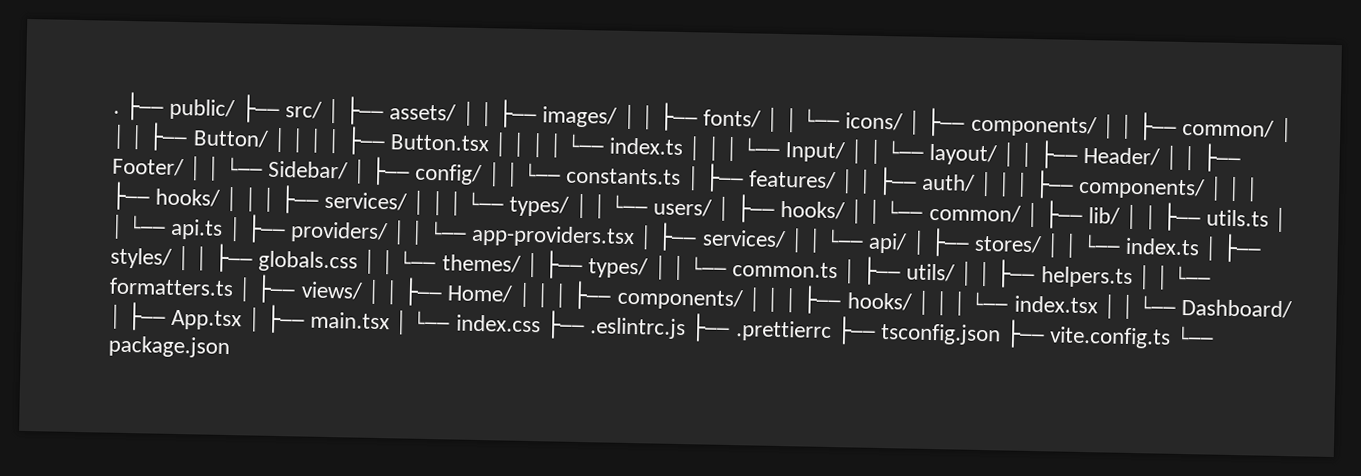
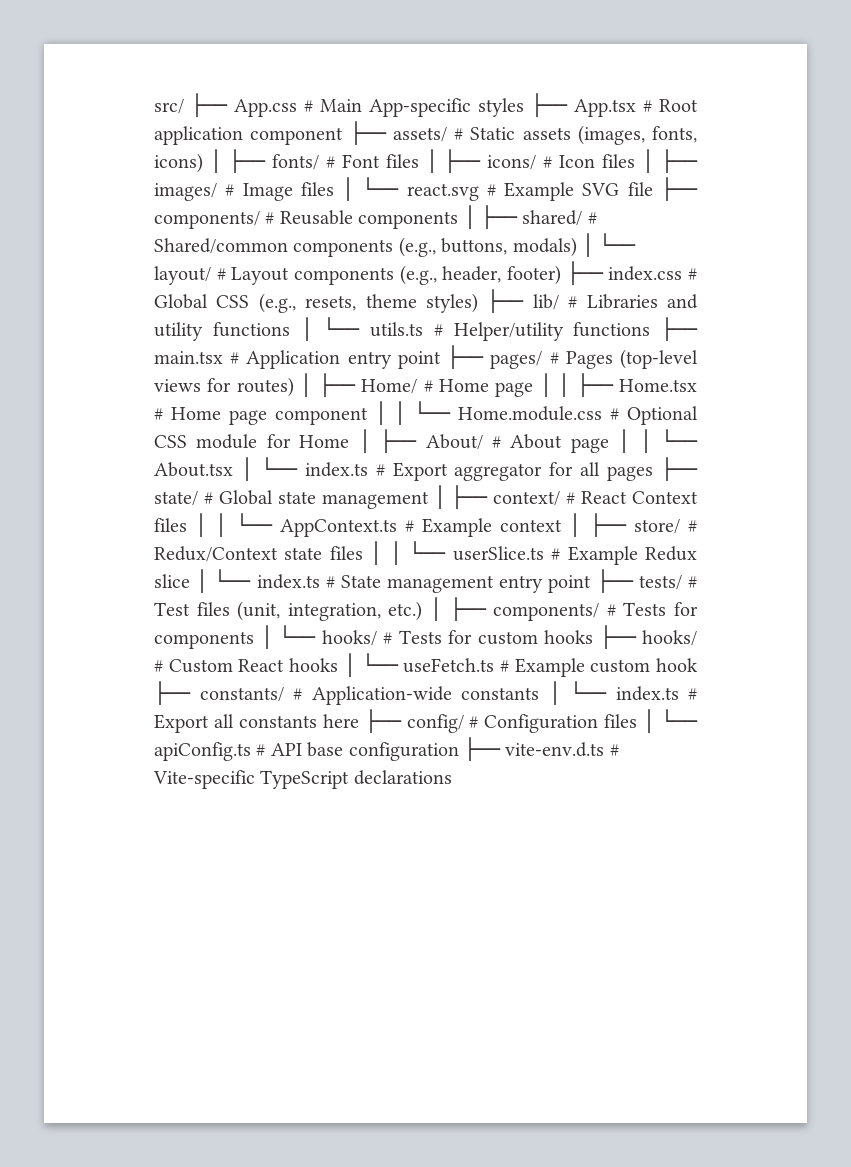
- . ├── public/ ├── src/ │ ├── assets/ │ │ ├── images/ │ │ ├── fonts/ │ │ └── icons/ │ ├── components/ │ │ ├── common/ │ │ │ ├── Button/ │ │ │ │ ├── Button.tsx │ │ │ │ └── index.ts │ │ │ └── Input/ │ │ └── layout/ │ │ ├── Header/ │ │ ├── Footer/ │ │ └── Sidebar/ │ ├── config/ │ │ └── constants.ts │ ├── features/ │ │ ├── auth/ │ │ │ ├── components/ │ │ │ ├── hooks/ │ │ │ ├── services/ │ │ │ └── types/ │ │ └── users/ │ ├── hooks/ │ │ └── common/ │ ├── lib/ │ │ ├── utils.ts │ │ └── api.ts │ ├── providers/ │ │ └── app-providers.tsx │ ├── services/ │ │ └── api/ │ ├── stores/ │ │ └── index.ts │ ├── styles/ │ │ ├── globals.css │ │ └── themes/ │ ├── types/ │ │ └── common.ts │ ├── utils/ │ │ ├── helpers.ts │ │ └── formatters.ts │ ├── views/ │ │ ├── Home/ │ │ │ ├── components/ │ │ │ ├── hooks/ │ │ │ └── index.tsx │ │ └── Dashboard/ │ ├── App.tsx │ ├── main.tsx │ └── index.css ├── .eslintrc.js ├── .prettierrc ├── tsconfig.json ├── vite.config.ts └── package.json
+ src/ ├── App.css # Main App-specific styles ├── App.tsx # Root application component ├── assets/ # Static assets (images, fonts, icons) │ ├── fonts/ # Font files │ ├── icons/ # Icon files │ ├── images/ # Image files │ └── react.svg # Example SVG file ├── components/ # Reusable components │ ├── shared/ # Shared/common components (e.g., buttons, modals) │ └── layout/ # Layout components (e.g., header, footer) ├── index.css # Global CSS (e.g., resets, theme styles) ├── lib/ # Libraries and utility functions │ └── utils.ts # Helper/utility functions ├── main.tsx # Application entry point ├── pages/ # Pages (top-level views for routes) │ ├── Home/ # Home page │ │ ├── Home.tsx # Home page component │ │ └── Home.module.css # Optional CSS module for Home │ ├── About/ # About page │ │ └── About.tsx │ └── index.ts # Export aggregator for all pages ├── state/ # Global state management │ ├── context/ # React Context files │ │ └── AppContext.ts # Example context │ ├── store/ # Redux/Context state files │ │ └── userSlice.ts # Example Redux slice │ └── index.ts # State management entry point ├── tests/ # Test files (unit, integration, etc.) │ ├── components/ # Tests for components │ └── hooks/ # Tests for custom hooks ├── hooks/ # Custom React hooks │ └── useFetch.ts # Example custom hook ├── constants/ # Application-wide constants │ └── index.ts # Export all constants here ├── config/ # Configuration files │ └── apiConfig.ts # API base configuration ├── vite-env.d.ts # Vite-specific TypeScript declarations

